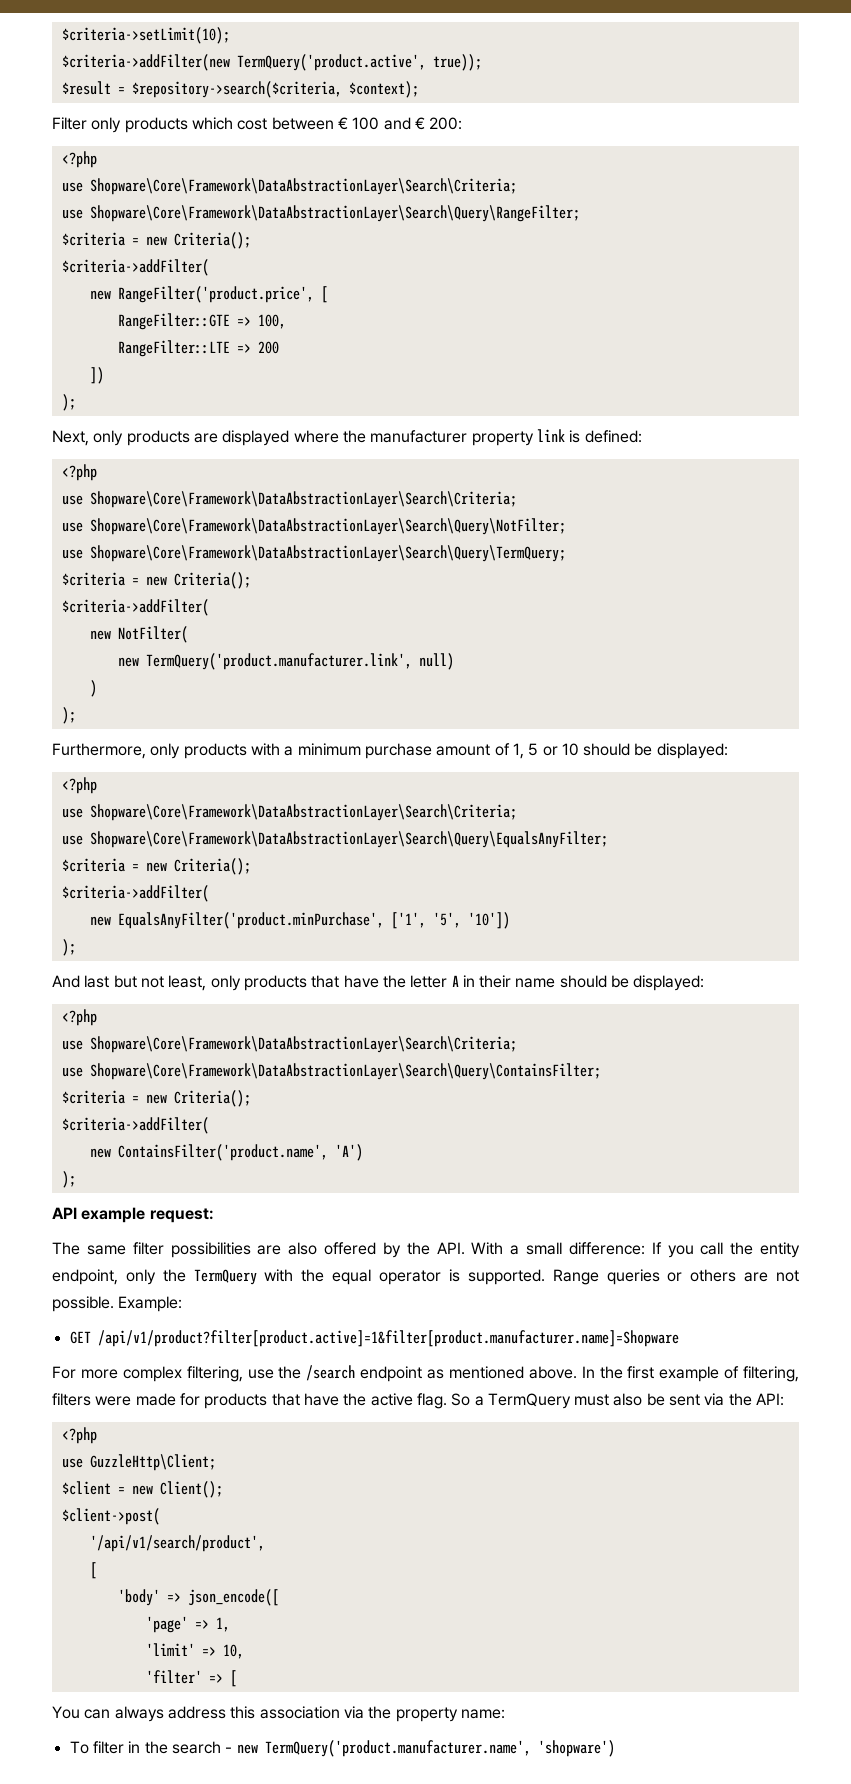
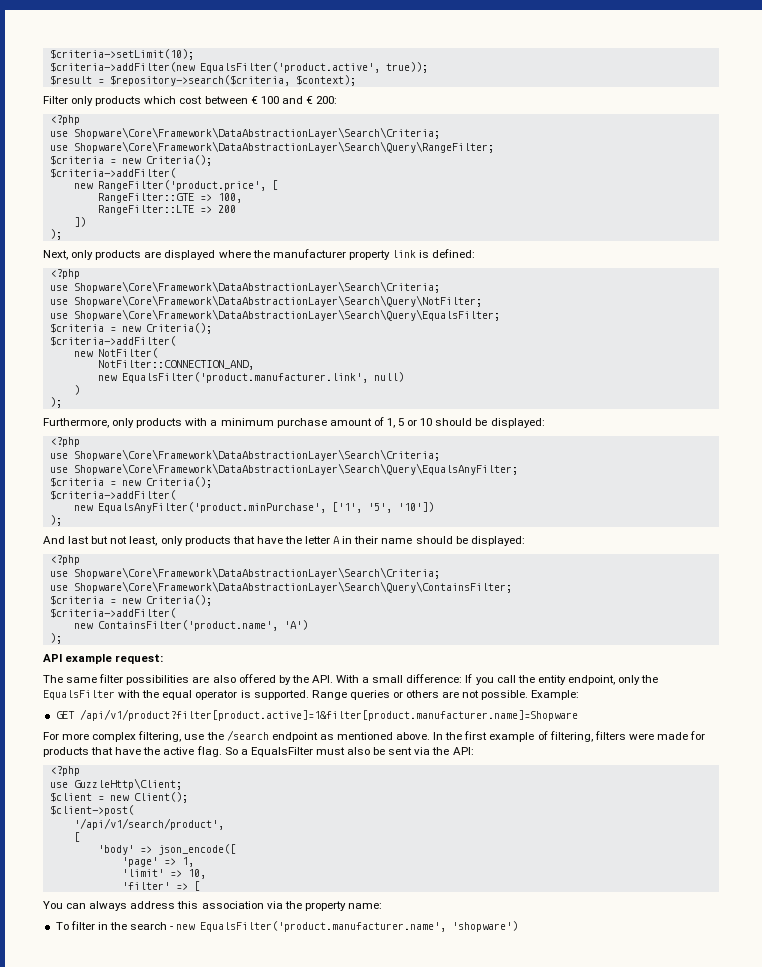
- $criteria->addFilter(new TermQuery('product.active', true));
+ $criteria->addFilter(new EqualsFilter('product.active', true));
- use Shopware\Core\Framework\DataAbstractionLayer\Search\Query\TermQuery;
+ use Shopware\Core\Framework\DataAbstractionLayer\Search\Query\EqualsFilter;
- new TermQuery('product.manufacturer.link', null)
+ NotFilter::CONNECTION_AND,
+ new EqualsFilter('product.manufacturer.link', null)
- The same filter possibilities are also offered by the API. With a small difference: If you call the entity endpoint, only the TermQuery with the equal operator is supported.
+ The same filter possibilities are also offered by the API. With a small difference: If you call the entity endpoint, only the EqualsFilter with the equal operator is supported.
- So a TermQuery must also be sent via the API:
+ So a EqualsFilter must also be sent via the API:
- To filter in the search - new TermQuery('product.manufacturer.name', 'shopware')
+ To filter in the search - new EqualsFilter('product.manufacturer.name', 'shopware')

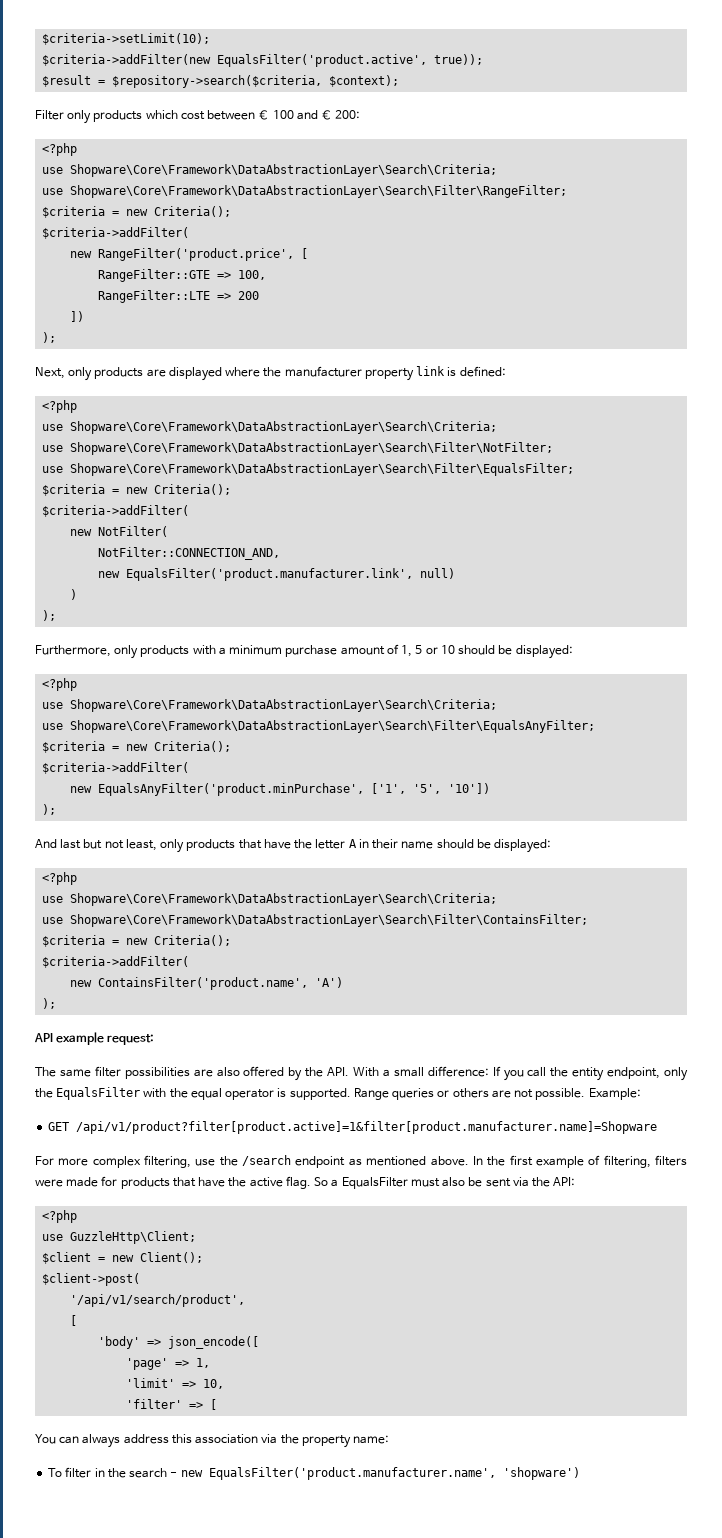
- use Shopware\Core\Framework\DataAbstractionLayer\Search\Query\RangeFilter;
+ use Shopware\Core\Framework\DataAbstractionLayer\Search\Filter\RangeFilter;
- use Shopware\Core\Framework\DataAbstractionLayer\Search\Query\NotFilter;
- use Shopware\Core\Framework\DataAbstractionLayer\Search\Query\EqualsFilter;
+ use Shopware\Core\Framework\DataAbstractionLayer\Search\Filter\NotFilter;
+ use Shopware\Core\Framework\DataAbstractionLayer\Search\Filter\EqualsFilter;
- use Shopware\Core\Framework\DataAbstractionLayer\Search\Query\EqualsAnyFilter;
+ use Shopware\Core\Framework\DataAbstractionLayer\Search\Filter\EqualsAnyFilter;
- use Shopware\Core\Framework\DataAbstractionLayer\Search\Query\ContainsFilter;
+ use Shopware\Core\Framework\DataAbstractionLayer\Search\Filter\ContainsFilter;

